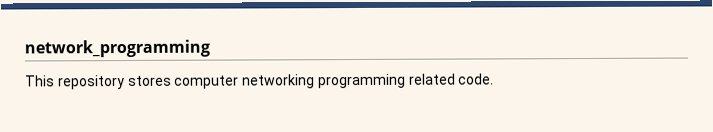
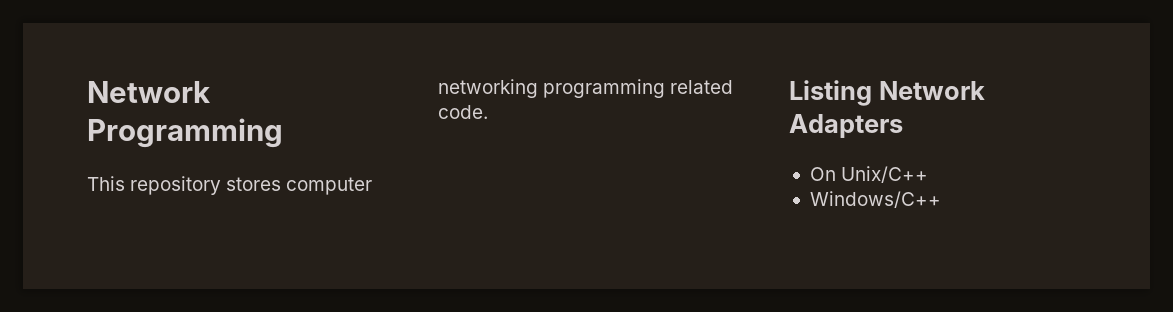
- network_programming
+ Network Programming
+ Listing Network Adapters
+ On Unix/C++
+ Windows/C++

